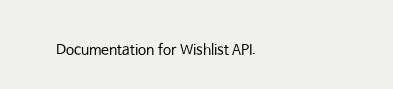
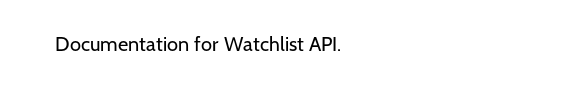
- Documentation for Wishlist API.
+ Documentation for Watchlist API.

